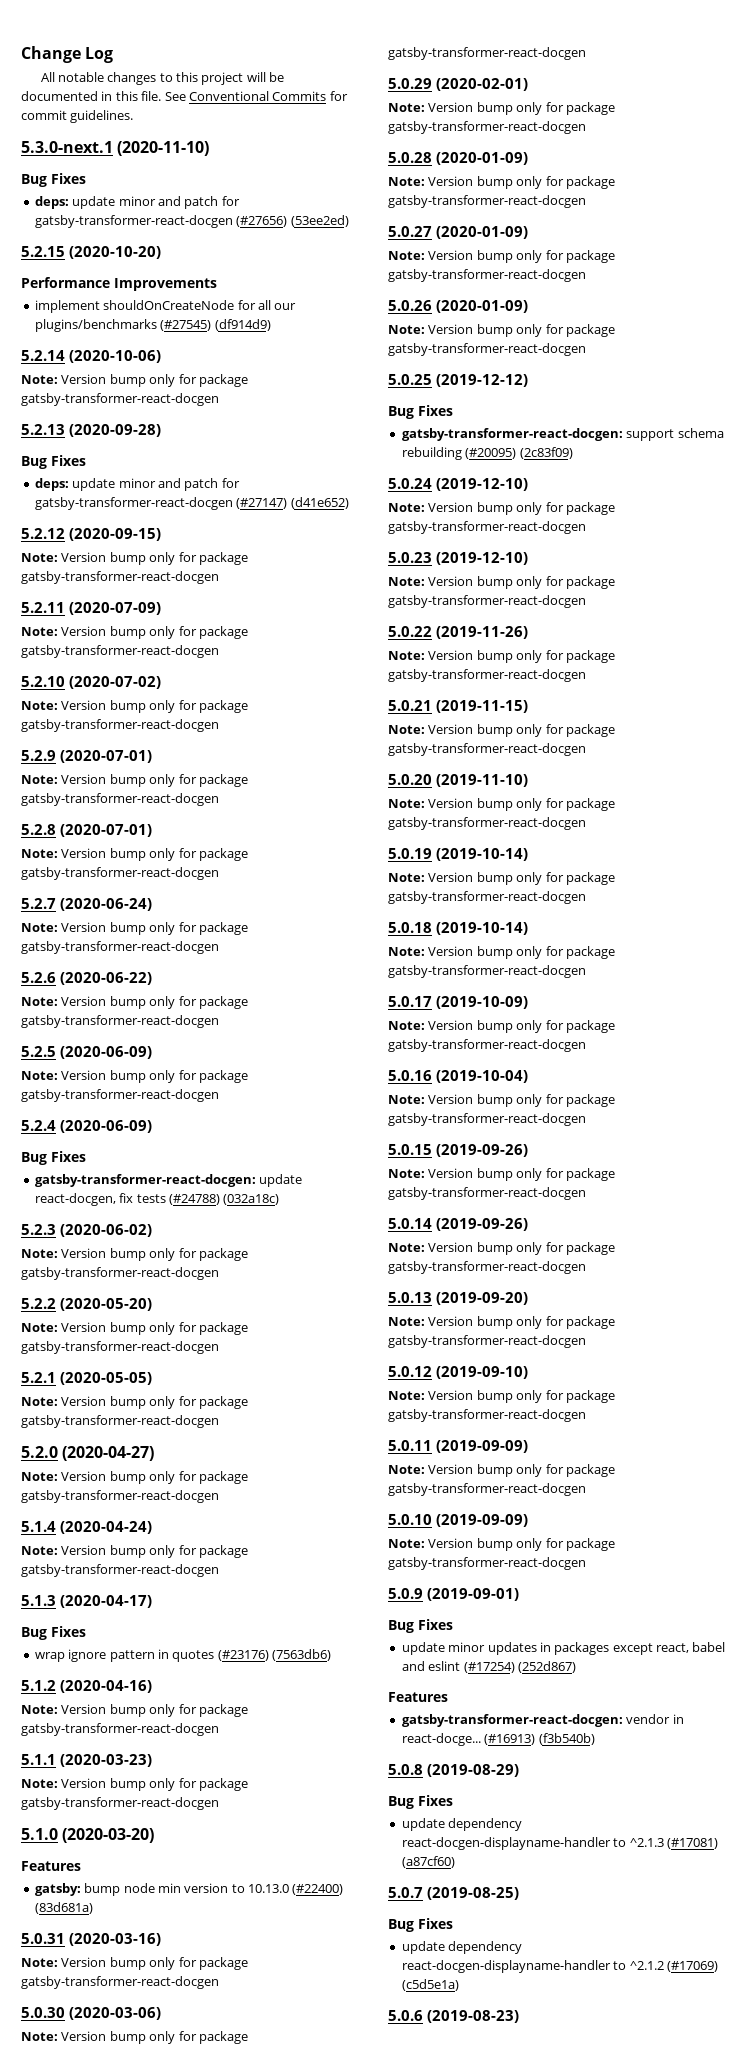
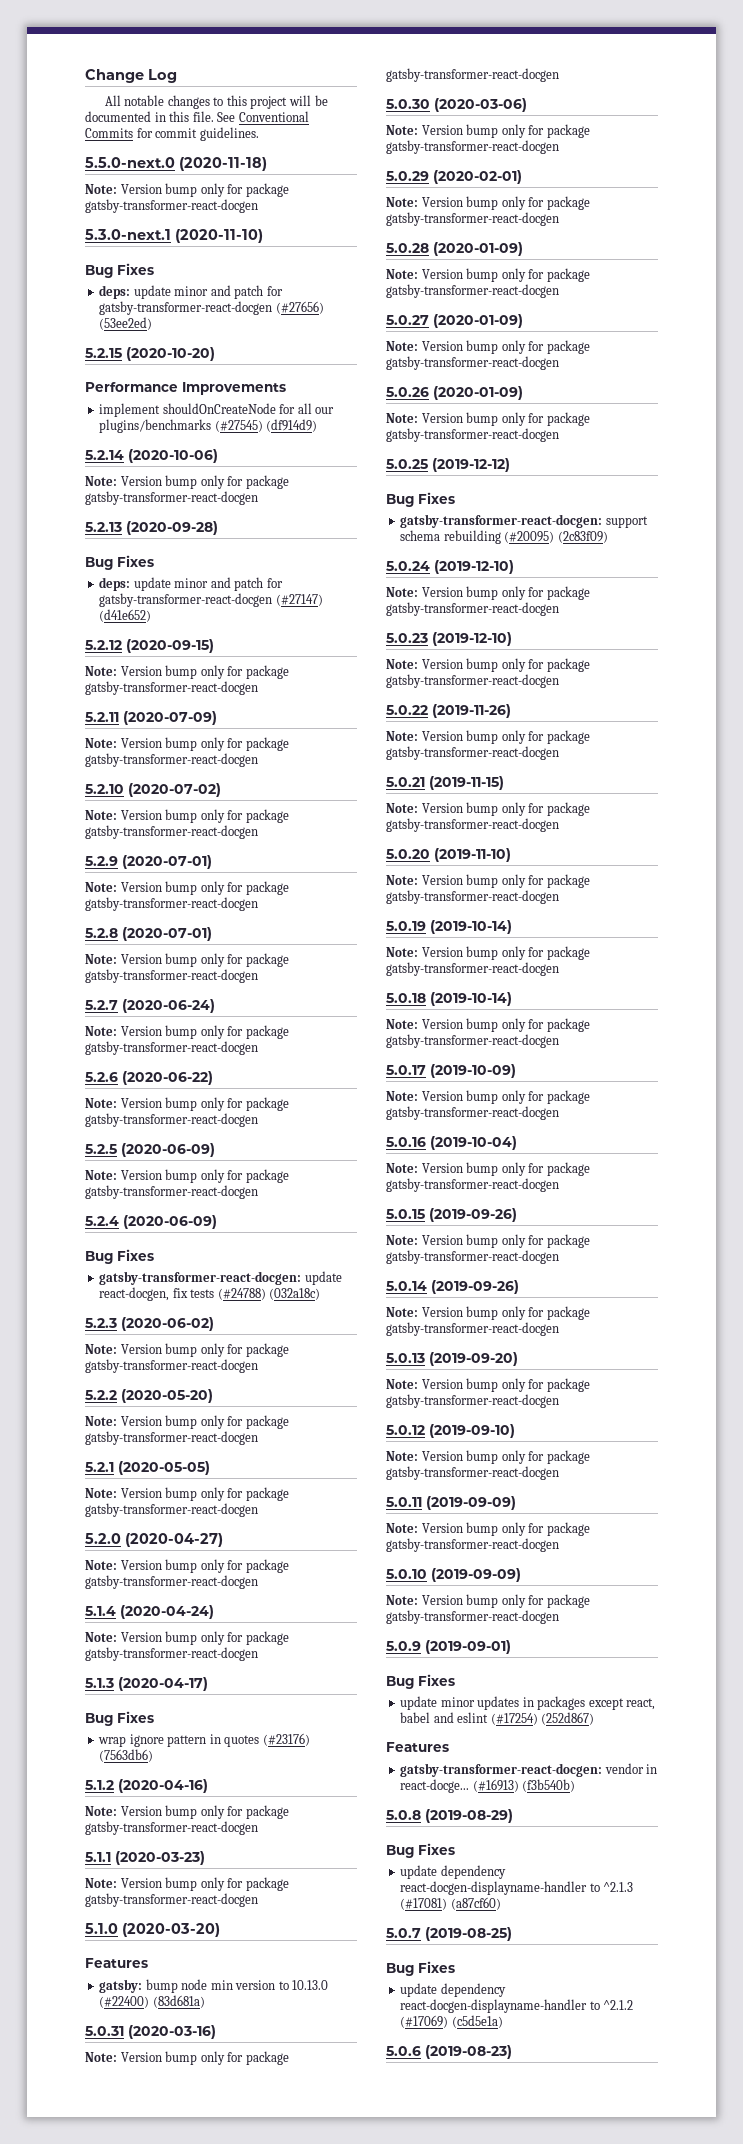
+ 5.5.0-next.0 (2020-11-18)
+ Note: Version bump only for package gatsby-transformer-react-docgen

